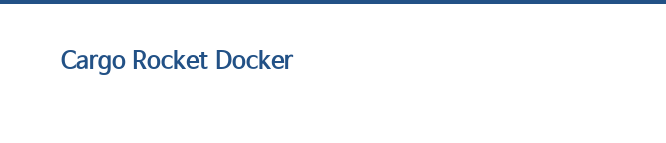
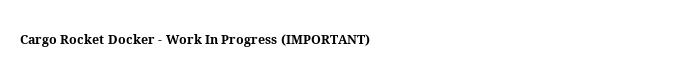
- Cargo Rocket Docker
+ Cargo Rocket Docker - Work In Progress (IMPORTANT)

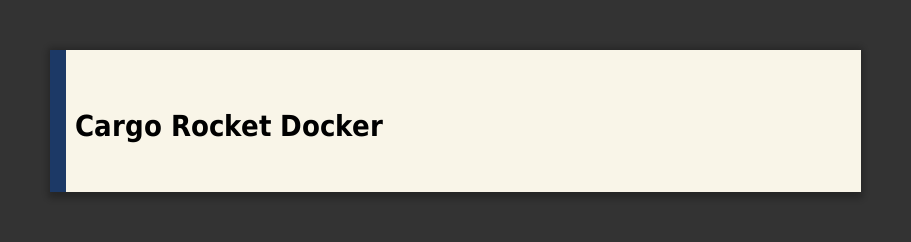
- Cargo Rocket Docker - Work In Progress (IMPORTANT)
+ Cargo Rocket Docker

